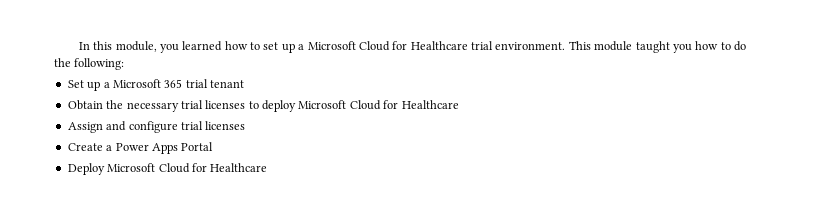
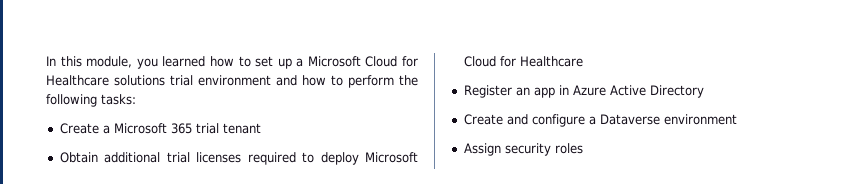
- In this module, you learned how to set up a Microsoft Cloud for Healthcare trial environment. This module taught you how to do the following:
- Set up a Microsoft 365 trial tenant
+ In this module, you learned how to set up a Microsoft Cloud for Healthcare solutions trial environment and how to perform the following tasks:
+ Create a Microsoft 365 trial tenant
- Obtain the necessary trial licenses to deploy Microsoft Cloud for Healthcare
+ Obtain additional trial licenses required to deploy Microsoft Cloud for Healthcare
- Assign and configure trial licenses
- Create a Power Apps Portal
- Deploy Microsoft Cloud for Healthcare
+ Register an app in Azure Active Directory
+ Create and configure a Dataverse environment
+ Assign security roles

